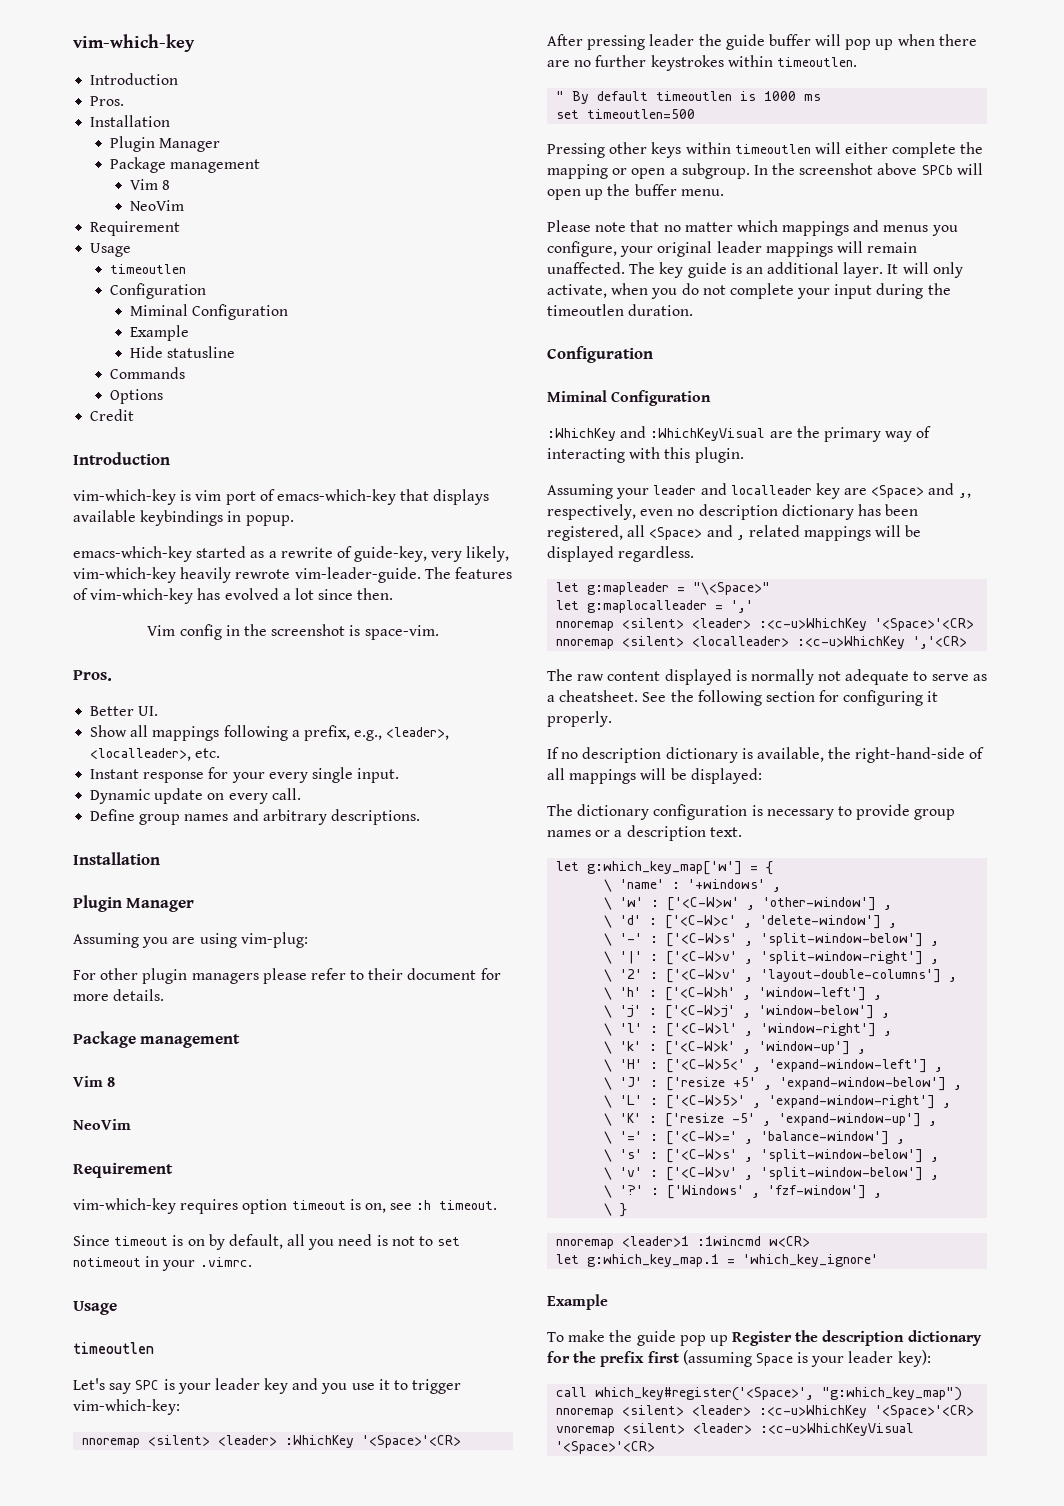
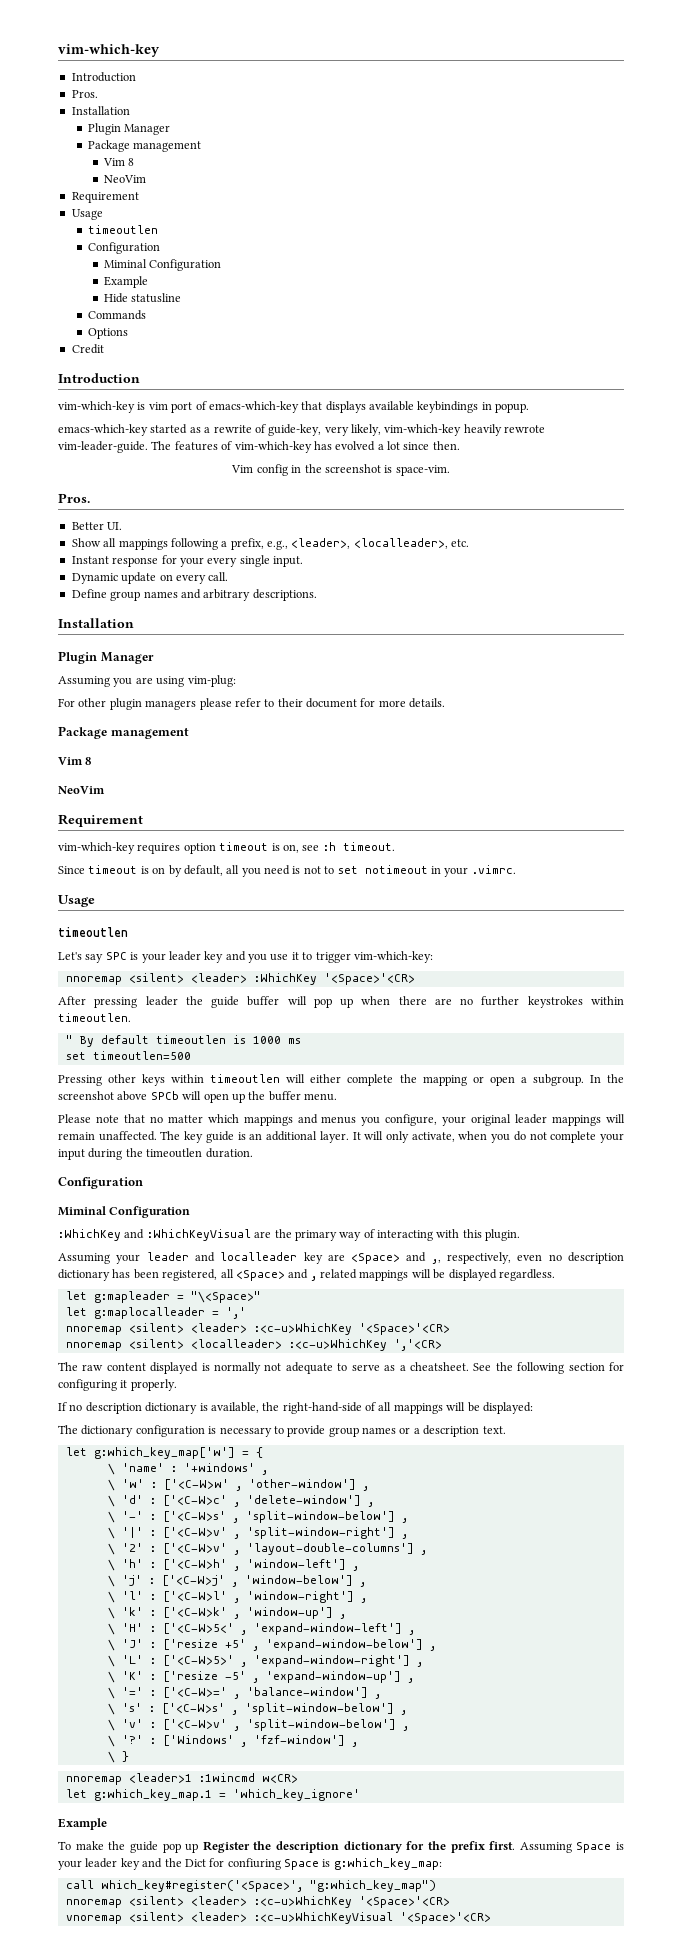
- To make the guide pop up Register the description dictionary for the prefix first (assuming Space is your leader key):
+ To make the guide pop up Register the description dictionary for the prefix first. Assuming Space is your leader key and the Dict for confiuring Space is g:which_key_map:

